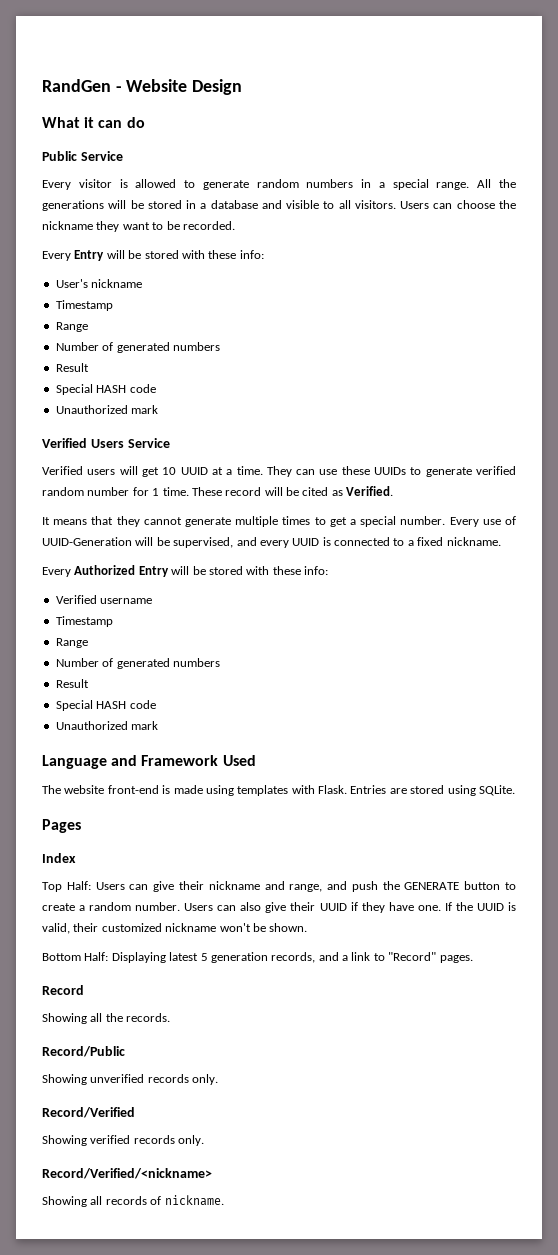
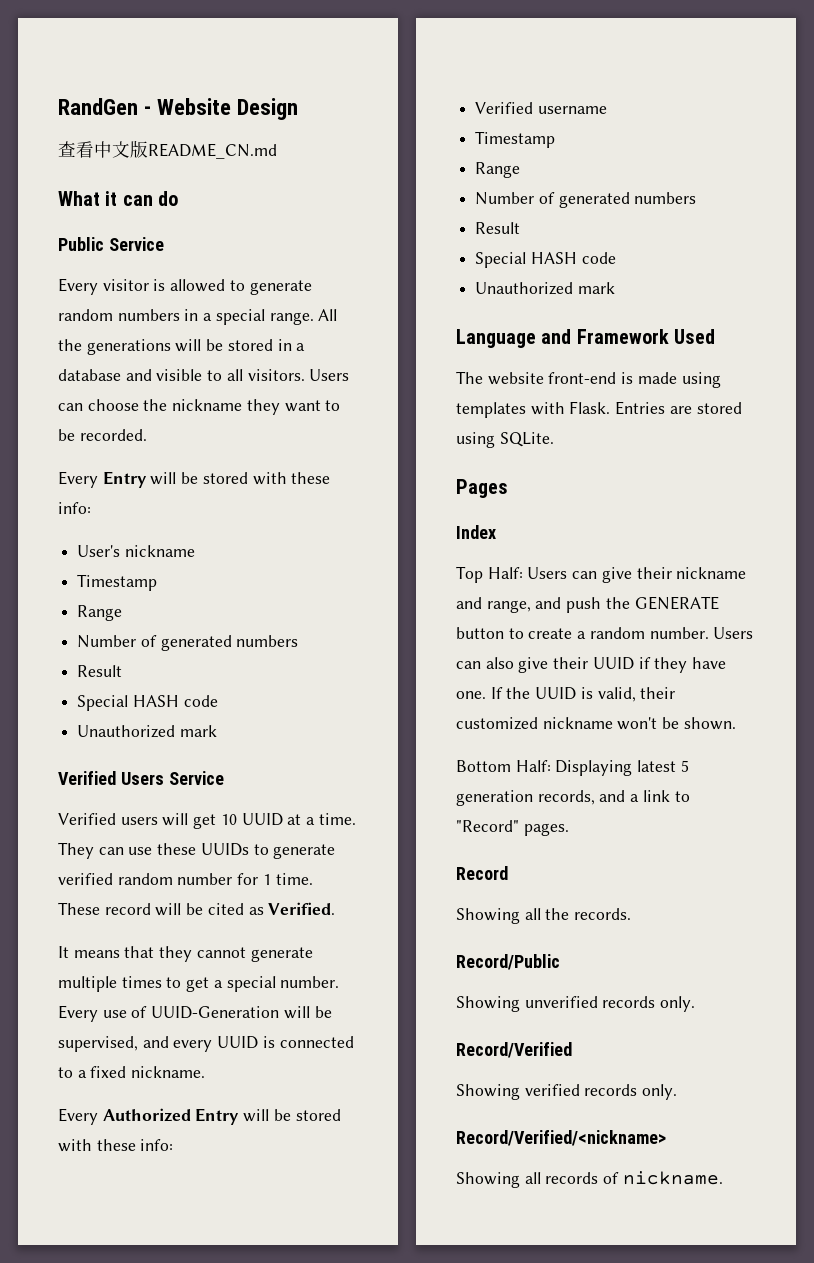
+ 查看中文版README_CN.md

